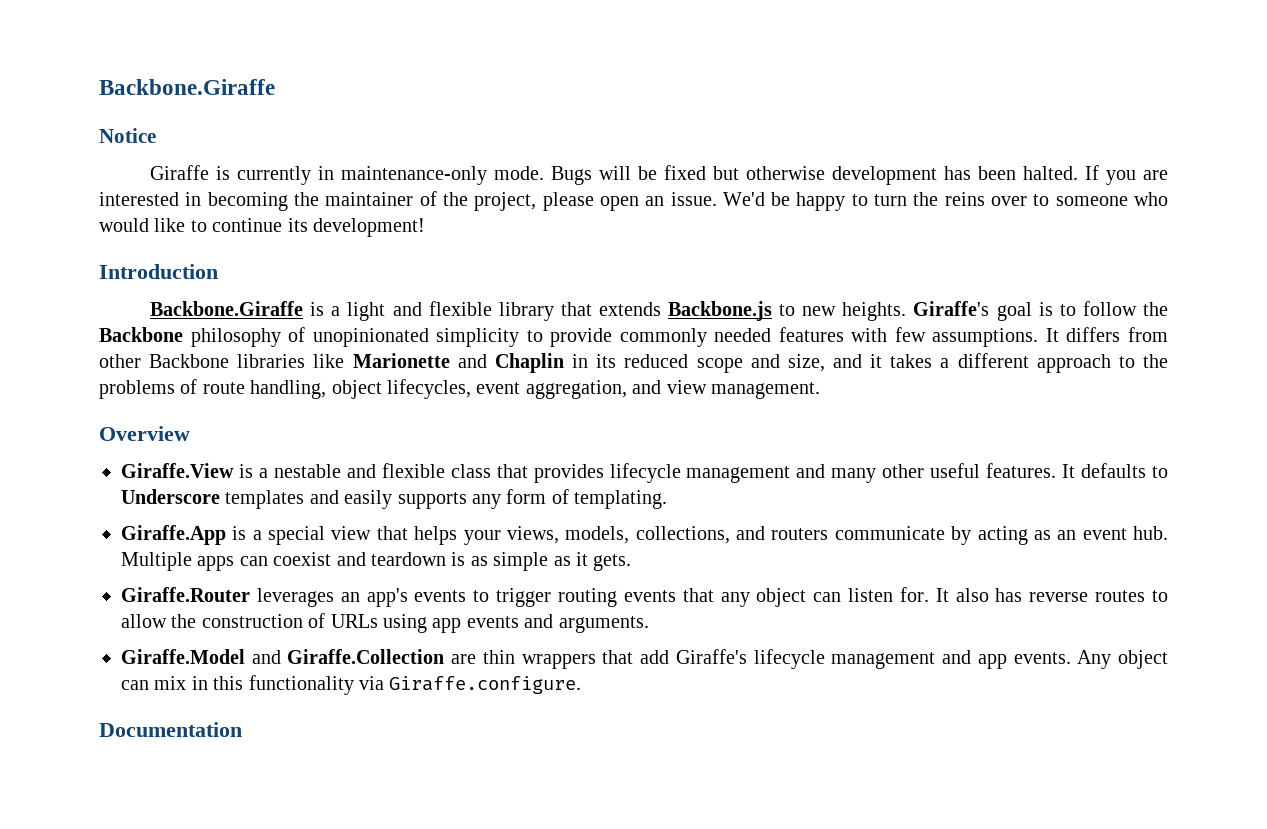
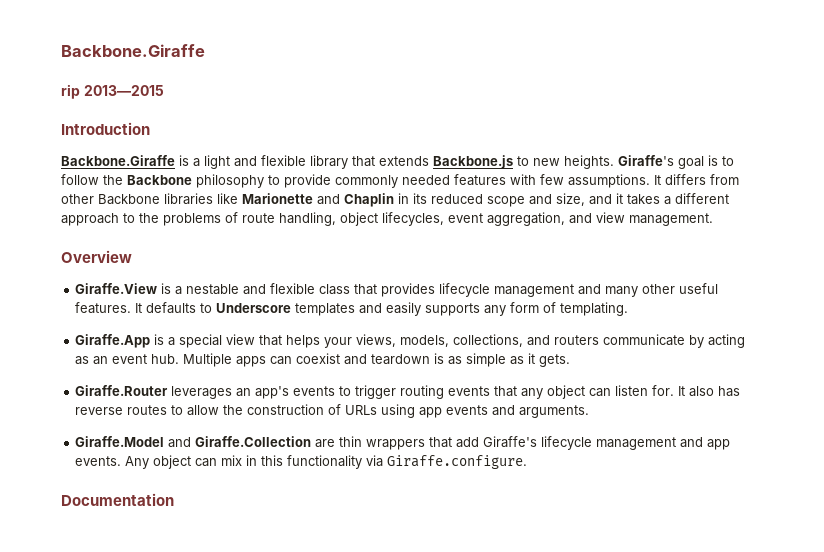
- Notice
- Giraffe is currently in maintenance-only mode. Bugs will be fixed but otherwise development has been halted. If you are interested in becoming the maintainer of the project, please open an issue. We'd be happy to turn the reins over to someone who would like to continue its development!
+ rip 2013—2015
- Giraffe's goal is to follow the Backbone philosophy of unopinionated simplicity to provide commonly needed features with few assumptions.
+ Giraffe's goal is to follow the Backbone philosophy to provide commonly needed features with few assumptions.

